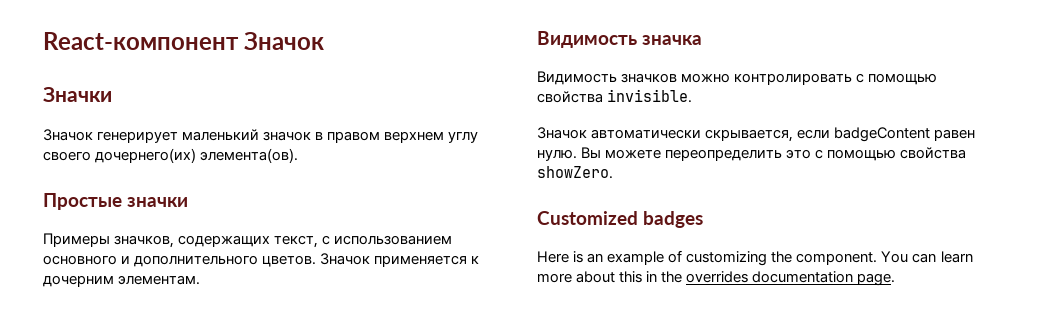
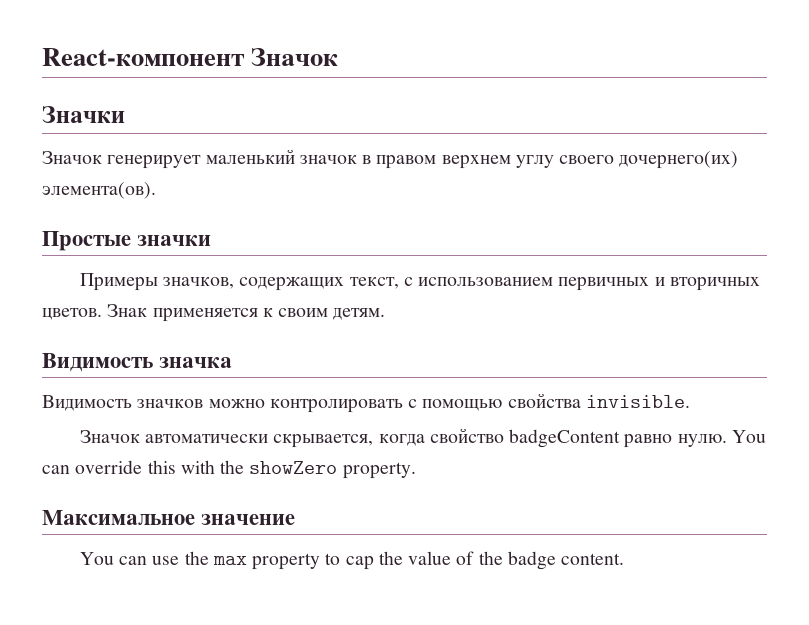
- Примеры значков, содержащих текст, с использованием основного и дополнительного цветов. Значок применяется к дочерним элементам.
+ Примеры значков, содержащих текст, с использованием первичных и вторичных цветов. Знак применяется к своим детям.
- Значок автоматически скрывается, если badgeContent равен нулю. Вы можете переопределить это с помощью свойства showZero.
- Customized badges
- Here is an example of customizing the component. You can learn more about this in the overrides documentation page.
+ Значок автоматически скрывается, когда свойство badgeContent равно нулю. You can override this with the showZero property.
+ Максимальное значение
+ You can use the max property to cap the value of the badge content.

